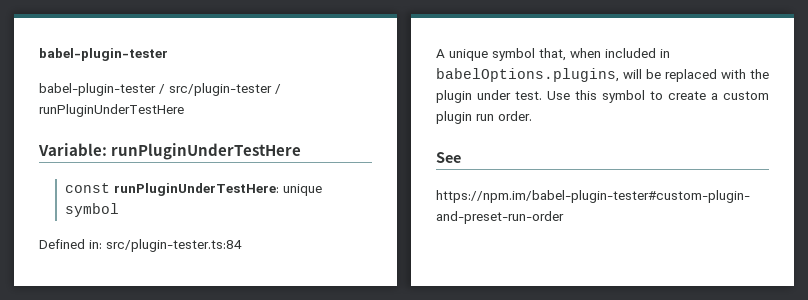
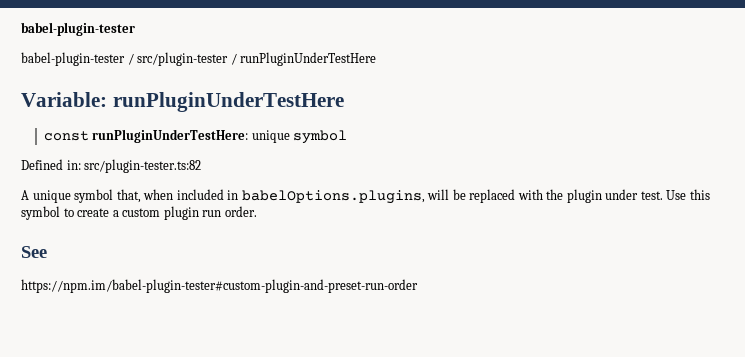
- Defined in: src/plugin-tester.ts:84
+ Defined in: src/plugin-tester.ts:82

